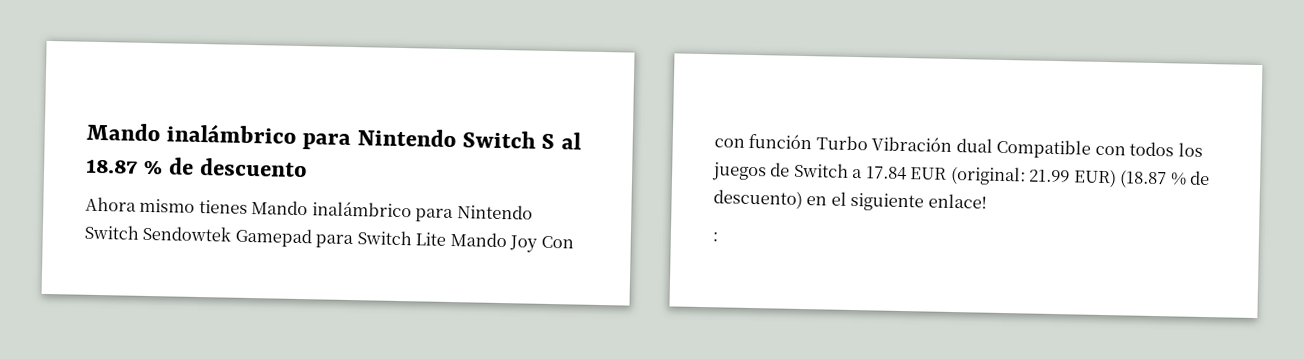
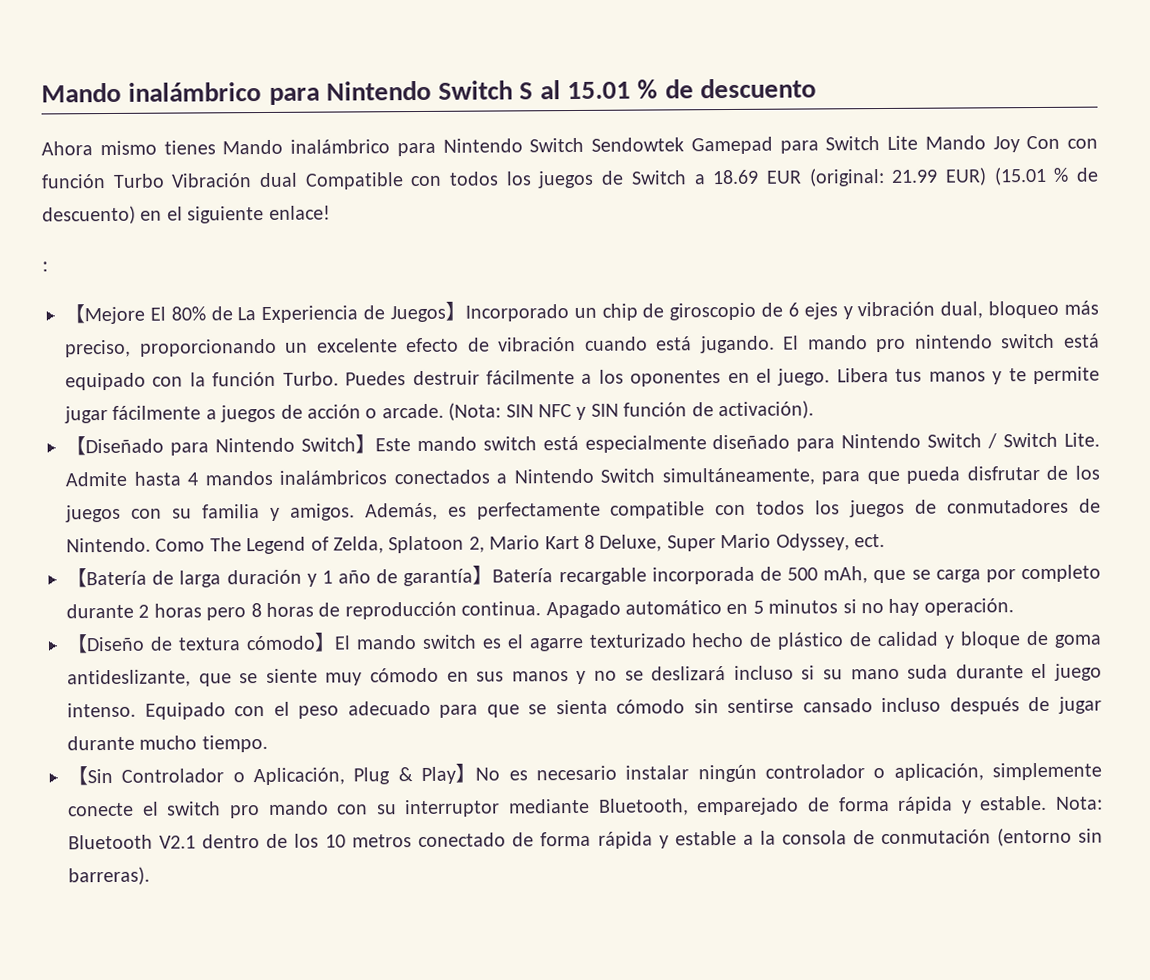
- Mando inalámbrico para Nintendo Switch S al 18.87 % de descuento
+ Mando inalámbrico para Nintendo Switch S al 15.01 % de descuento
- Ahora mismo tienes Mando inalámbrico para Nintendo Switch Sendowtek Gamepad para Switch Lite Mando Joy Con con función Turbo Vibración dual Compatible con todos los juegos de Switch a 17.84 EUR (original: 21.99 EUR) (18.87 % de descuento) en el siguiente enlace!
+ Ahora mismo tienes Mando inalámbrico para Nintendo Switch Sendowtek Gamepad para Switch Lite Mando Joy Con con función Turbo Vibración dual Compatible con todos los juegos de Switch a 18.69 EUR (original: 21.99 EUR) (15.01 % de descuento) en el siguiente enlace!
+ 【Mejore El 80% de La Experiencia de Juegos】Incorporado un chip de giroscopio de 6 ejes y vibración dual, bloqueo más preciso, proporcionando un excelente efecto de vibración cuando está jugando. El mando pro nintendo switch está equipado con la función Turbo. Puedes destruir fácilmente a los oponentes en el juego. Libera tus manos y te permite jugar fácilmente a juegos de acción o arcade. (Nota: SIN NFC y SIN función de activación).
+ 【Diseñado para Nintendo Switch】Este mando switch está especialmente diseñado para Nintendo Switch / Switch Lite. Admite hasta 4 mandos inalámbricos conectados a Nintendo Switch simultáneamente, para que pueda disfrutar de los juegos con su familia y amigos. Además, es perfectamente compatible con todos los juegos de conmutadores de Nintendo. Como The Legend of Zelda, Splatoon 2, Mario Kart 8 Deluxe, Super Mario Odyssey, ect.
+ 【Batería de larga duración y 1 año de garantía】Batería recargable incorporada de 500 mAh, que se carga por completo durante 2 horas pero 8 horas de reproducción continua. Apagado automático en 5 minutos si no hay operación.
+ 【Diseño de textura cómodo】El mando switch es el agarre texturizado hecho de plástico de calidad y bloque de goma antideslizante, que se siente muy cómodo en sus manos y no se deslizará incluso si su mano suda durante el juego intenso. Equipado con el peso adecuado para que se sienta cómodo sin sentirse cansado incluso después de jugar durante mucho tiempo.
+ 【Sin Controlador o Aplicación, Plug & Play】No es necesario instalar ningún controlador o aplicación, simplemente conecte el switch pro mando con su interruptor mediante Bluetooth, emparejado de forma rápida y estable. Nota: Bluetooth V2.1 dentro de los 10 metros conectado de forma rápida y estable a la consola de conmutación (entorno sin barreras).

